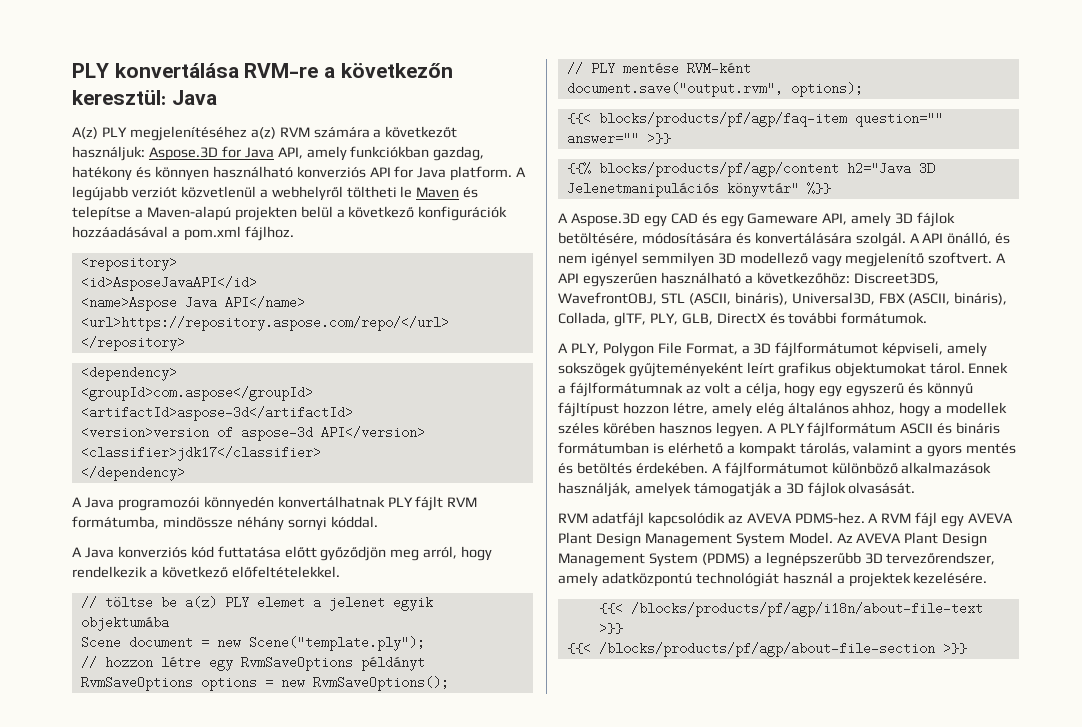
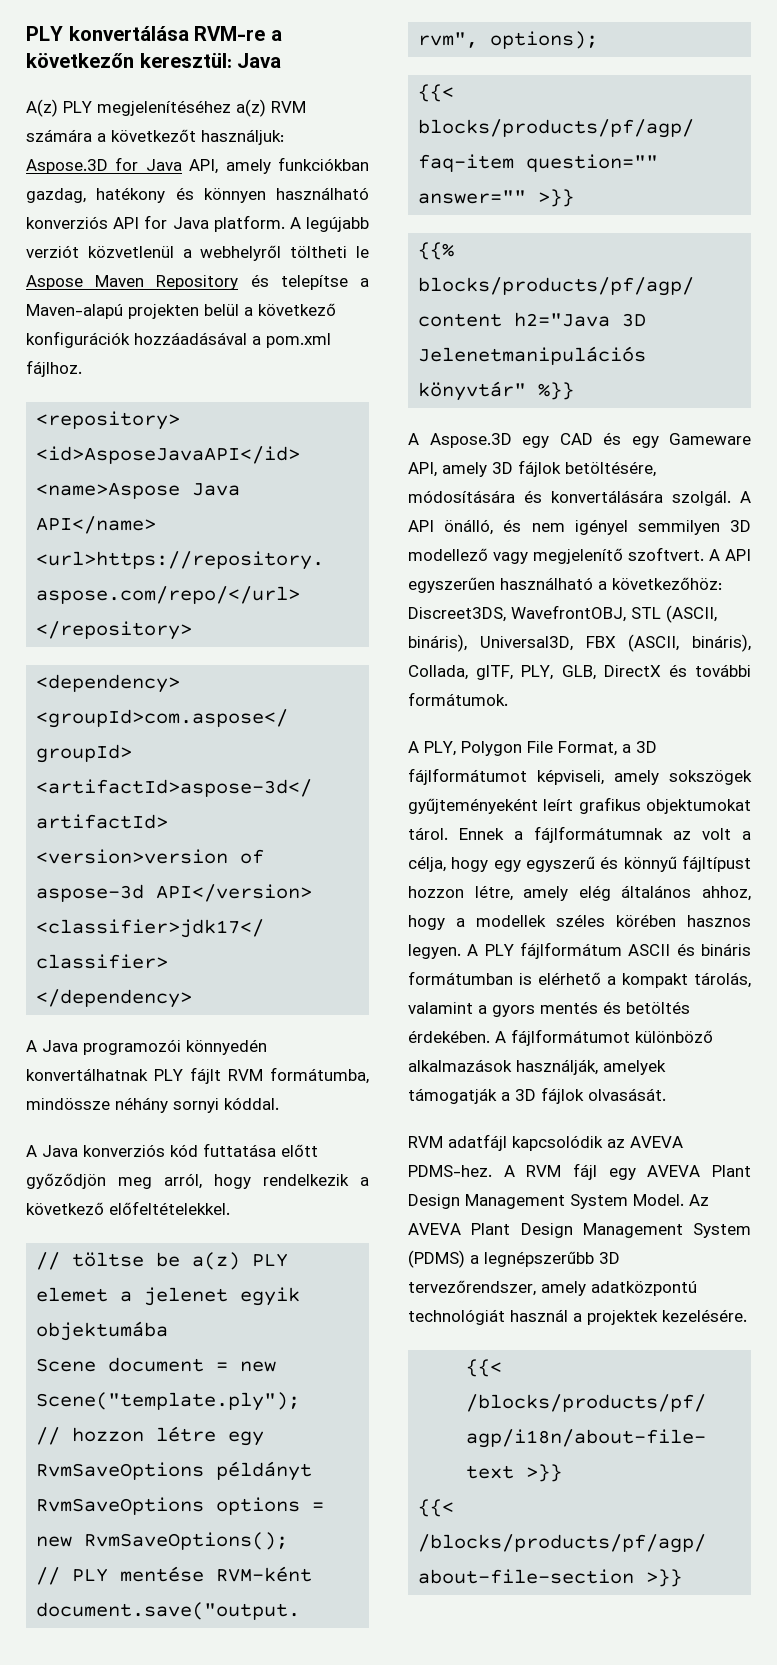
- A legújabb verziót közvetlenül a webhelyről töltheti le Maven és telepítse a Maven-alapú projekten belül a következő konfigurációk hozzáadásával a pom.xml fájlhoz.
+ A legújabb verziót közvetlenül a webhelyről töltheti le Aspose Maven Repository és telepítse a Maven-alapú projekten belül a következő konfigurációk hozzáadásával a pom.xml fájlhoz.

